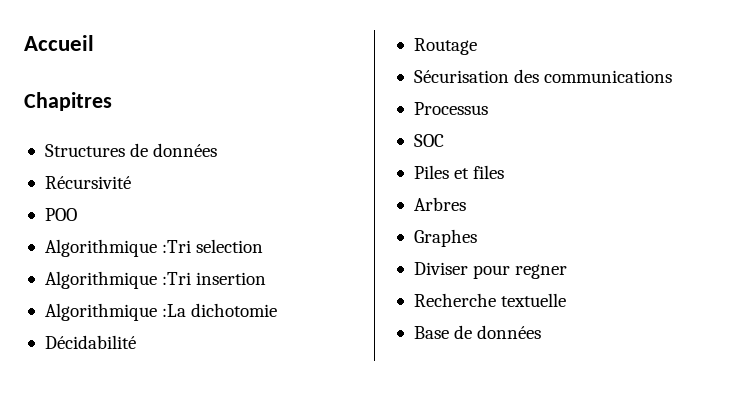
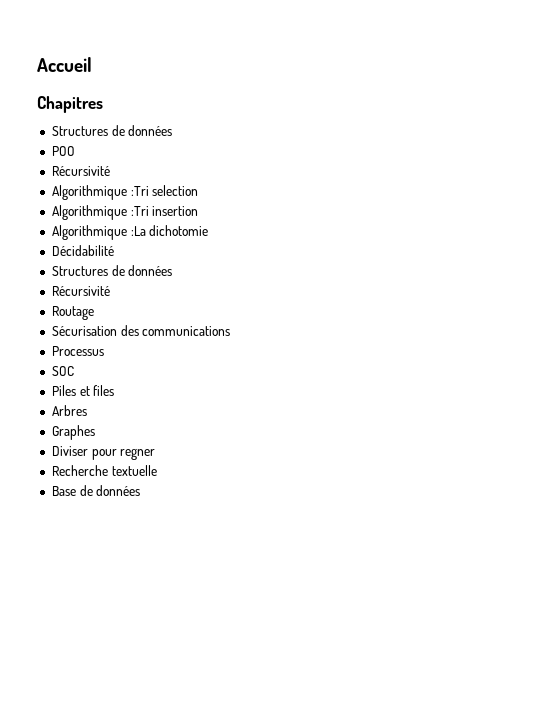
+ POO
  Récursivité
- POO
  Décidabilité
+ Structures de données
+ Récursivité

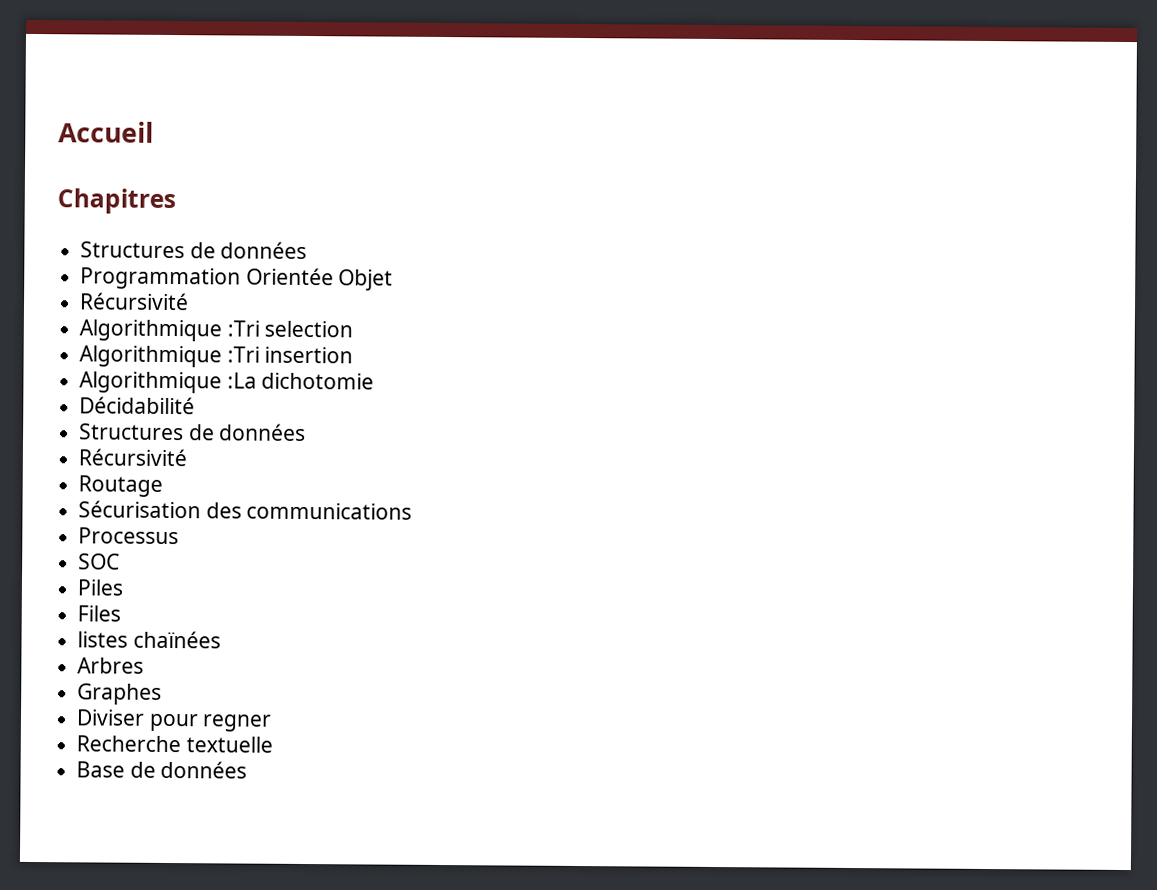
- POO
+ Programmation Orientée Objet
- Piles et files
+ Piles
+ Files
+ listes chaïnées

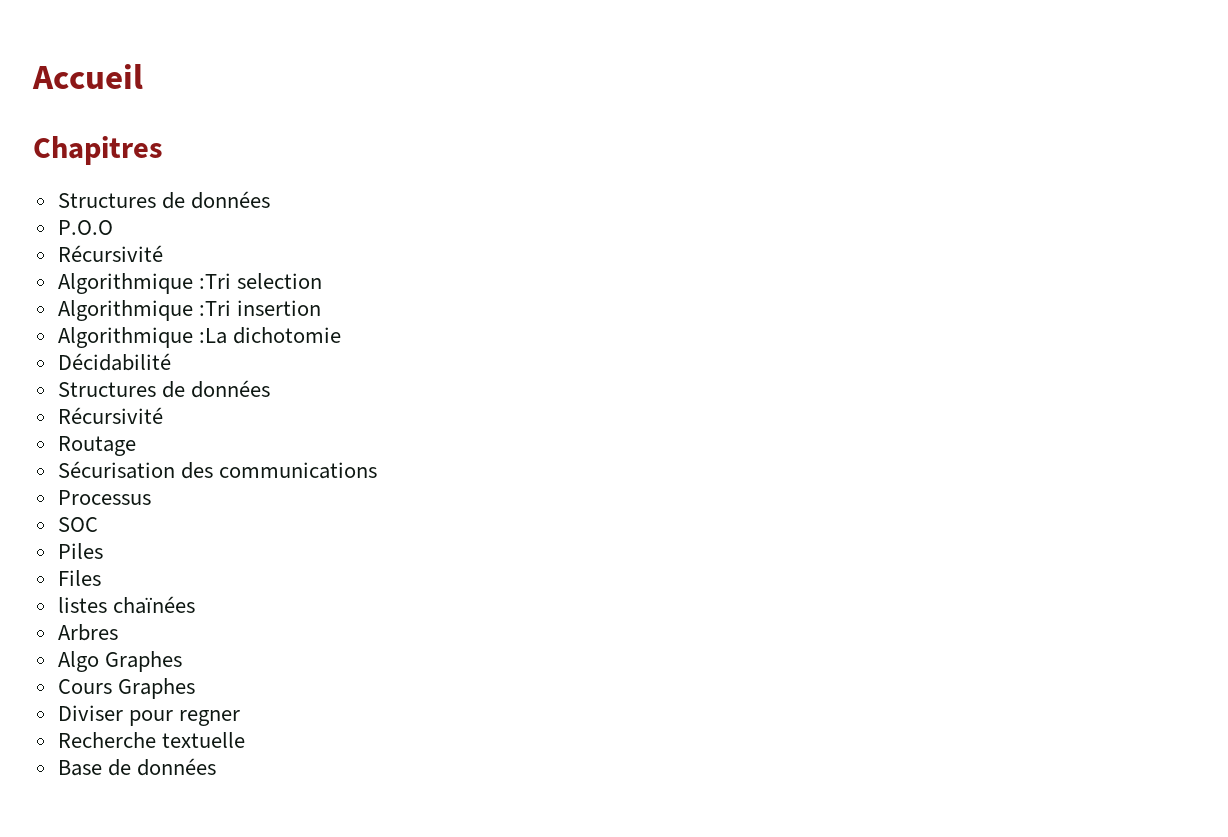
- Programmation Orientée Objet
+ P.O.O
- Graphes
+ Algo Graphes
+ Cours Graphes

